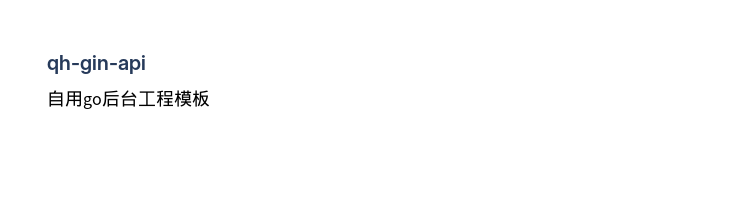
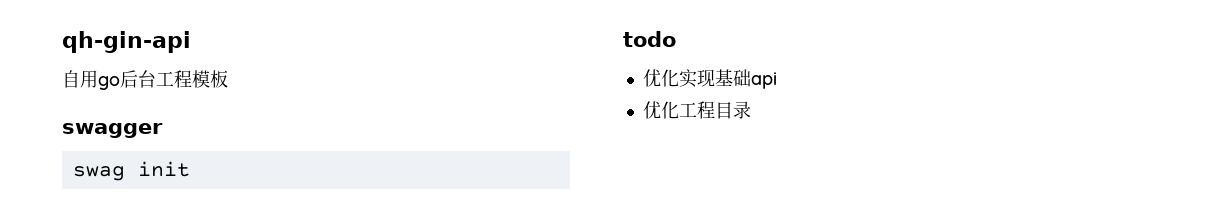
+ swagger
+ swag init
+ todo
+ 优化实现基础api
+ 优化工程目录

